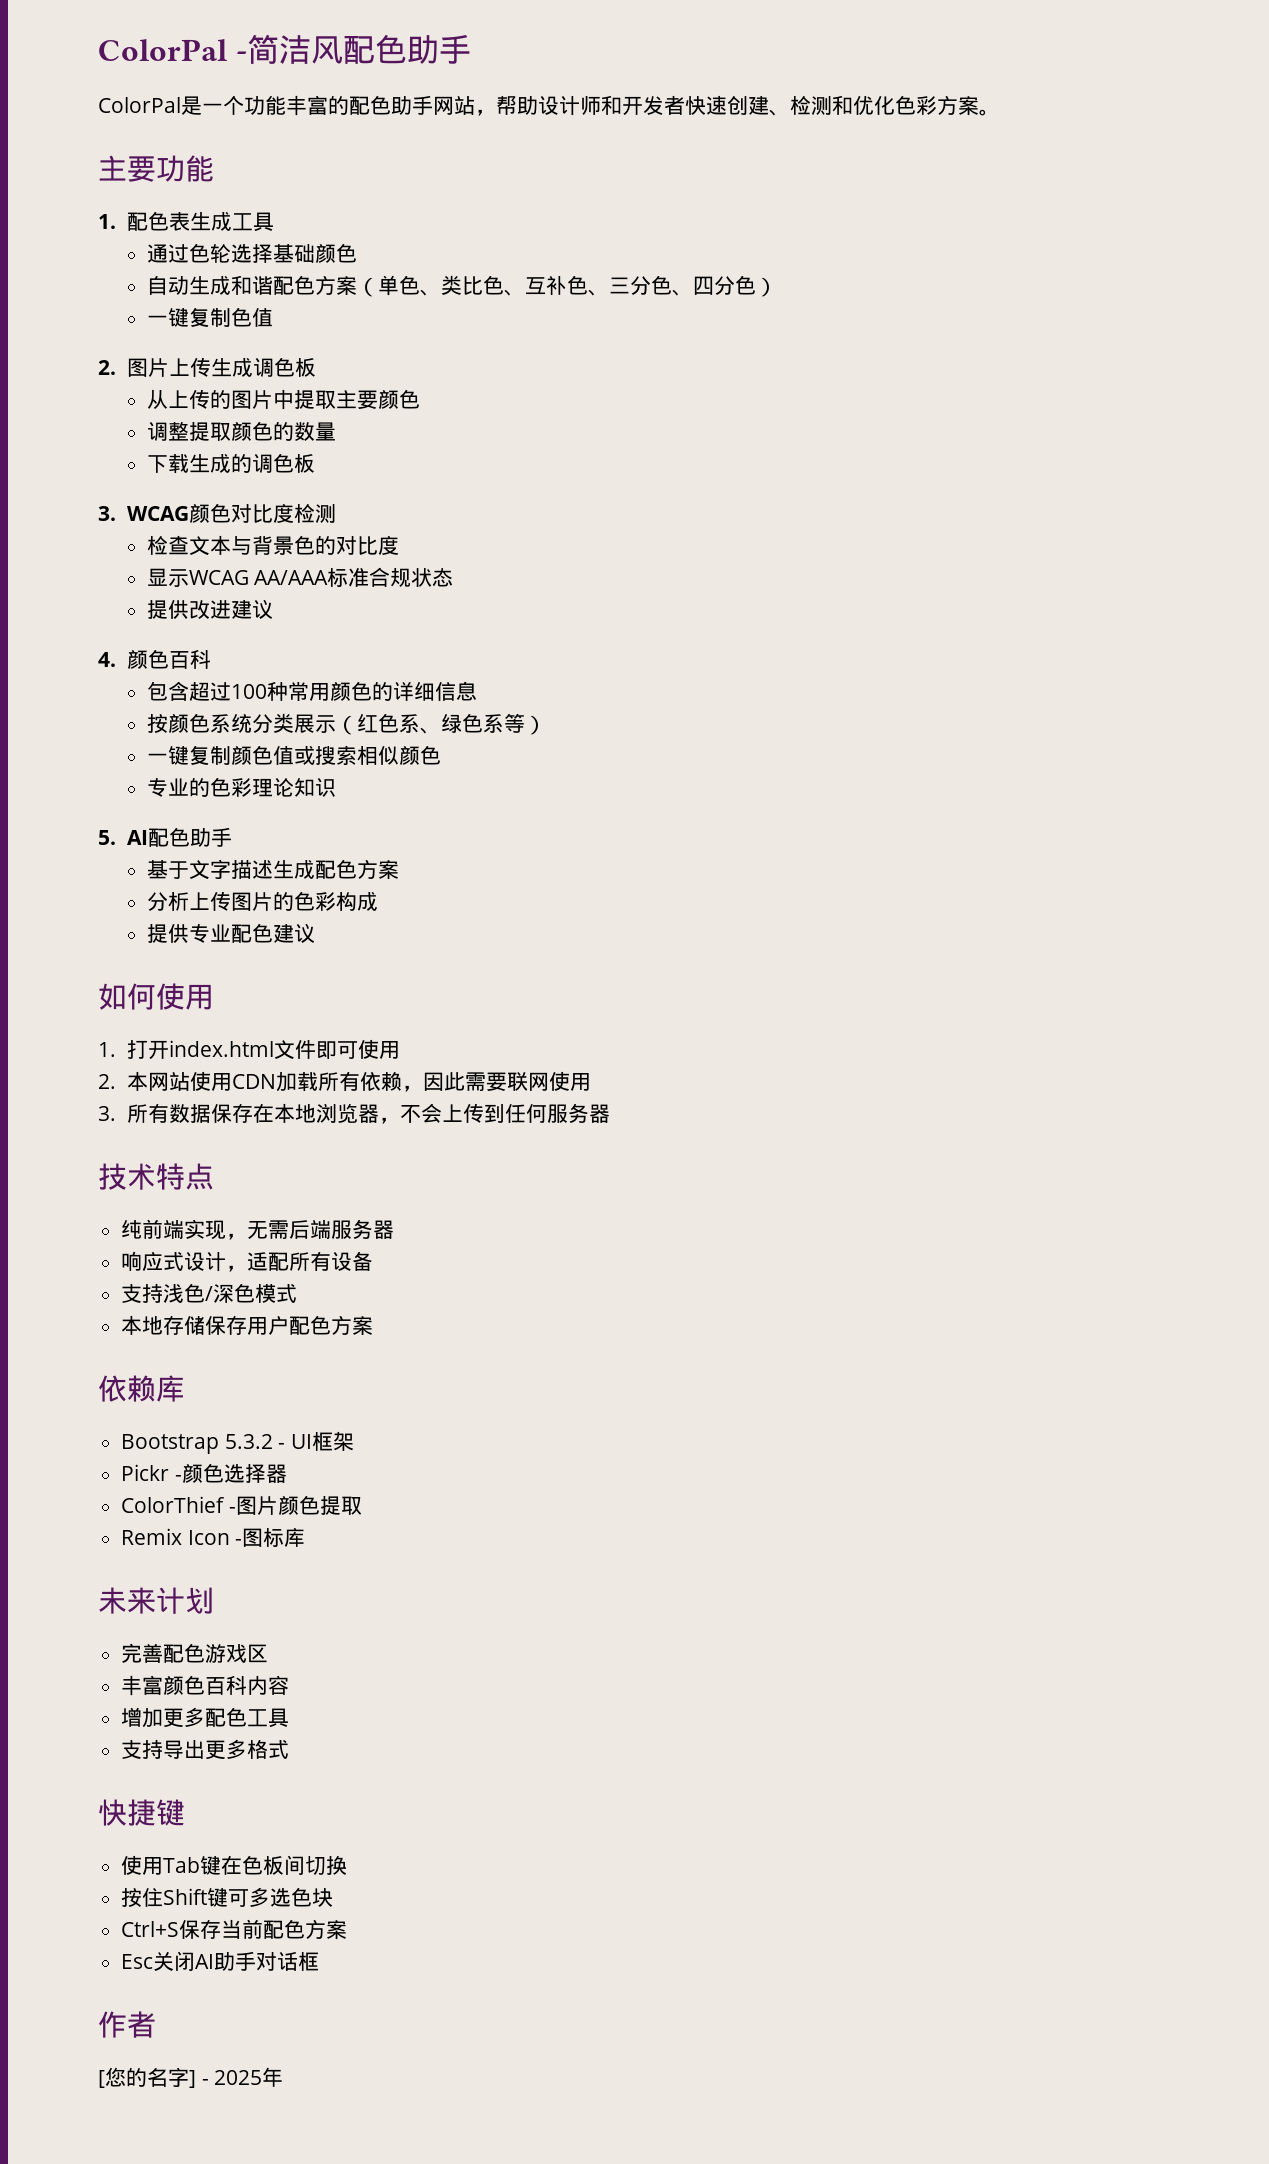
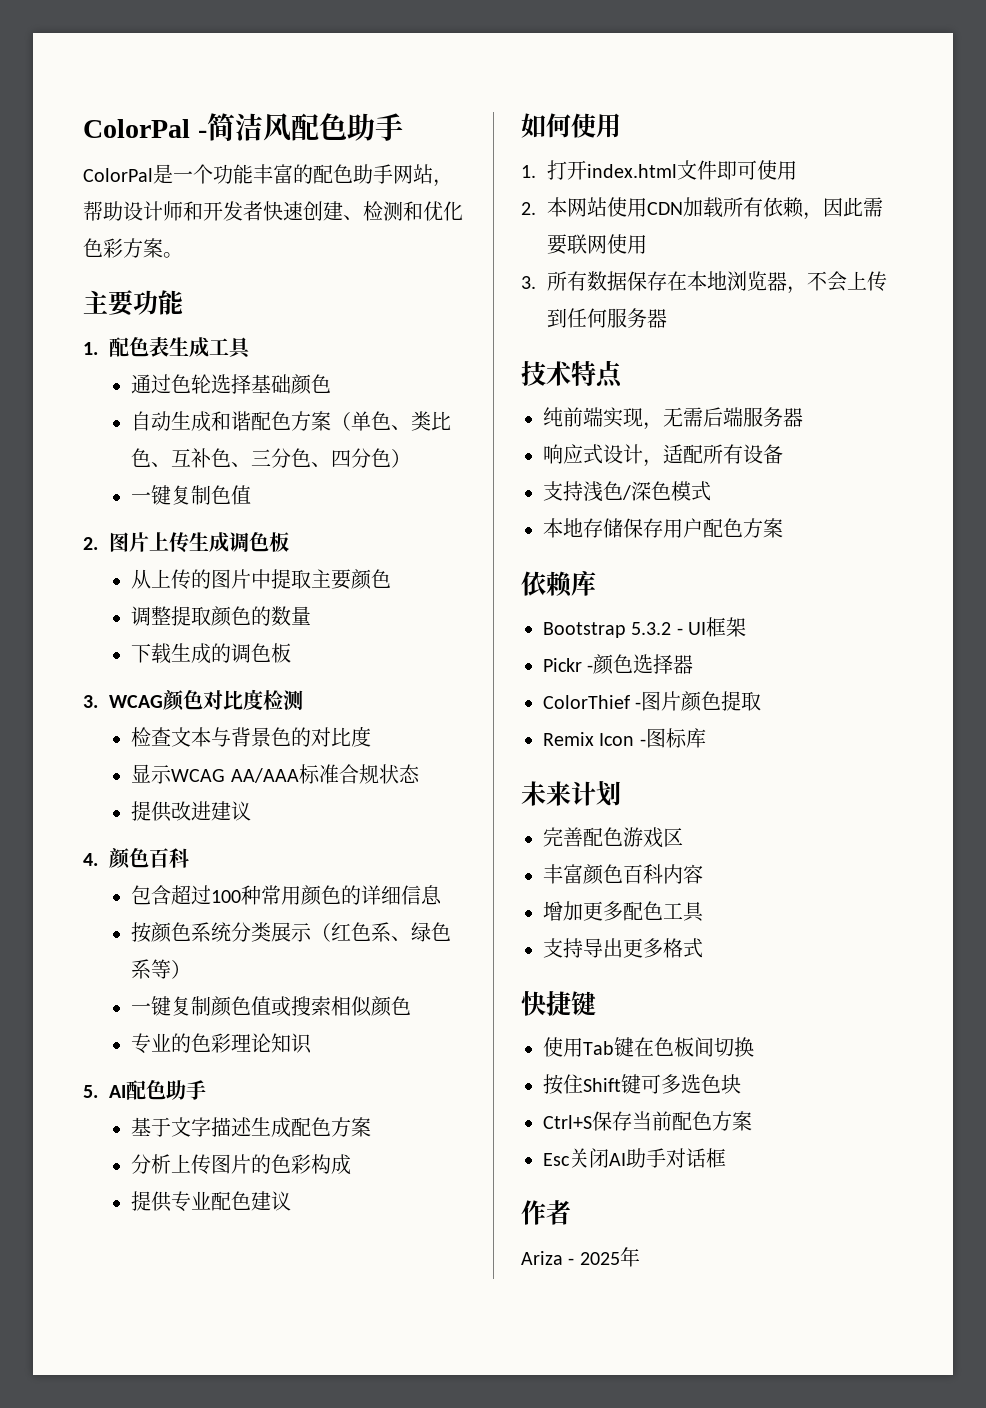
- [您的名字] - 2025年
+ Ariza - 2025年

